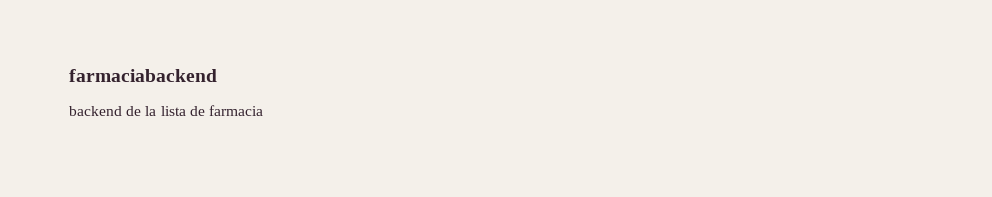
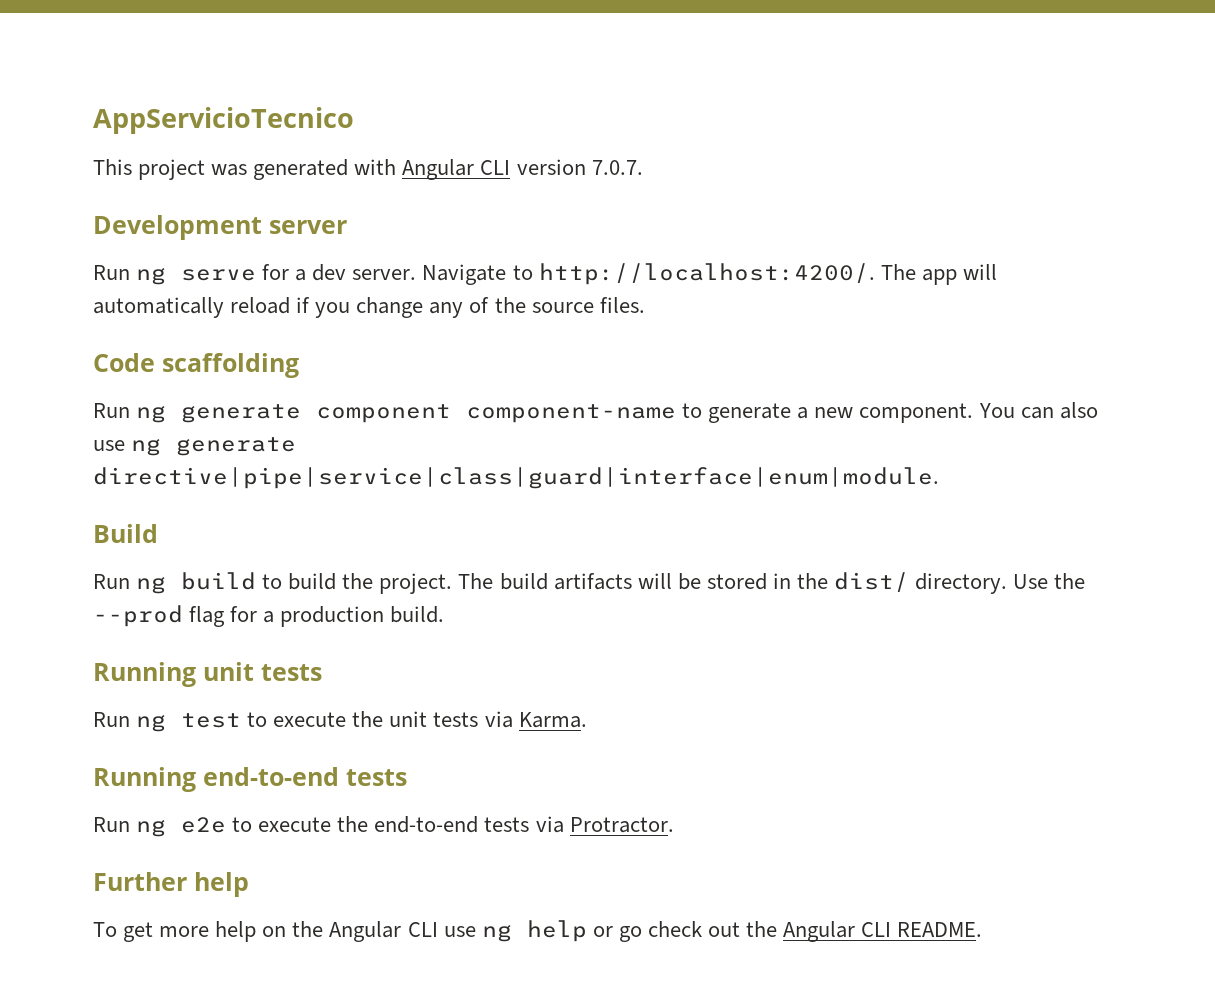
- farmaciabackend
- backend de la lista de farmacia
+ AppServicioTecnico
+ This project was generated with Angular CLI version 7.0.7.
+ Development server
+ Run ng serve for a dev server. Navigate to http://localhost:4200/. The app will automatically reload if you change any of the source files.
+ Code scaffolding
+ Run ng generate component component-name to generate a new component. You can also use ng generate directive|pipe|service|class|guard|interface|enum|module.
+ Build
+ Run ng build to build the project. The build artifacts will be stored in the dist/ directory. Use the --prod flag for a production build.
+ Running unit tests
+ Run ng test to execute the unit tests via Karma.
+ Running end-to-end tests
+ Run ng e2e to execute the end-to-end tests via Protractor.
+ Further help
+ To get more help on the Angular CLI use ng help or go check out the Angular CLI README.

